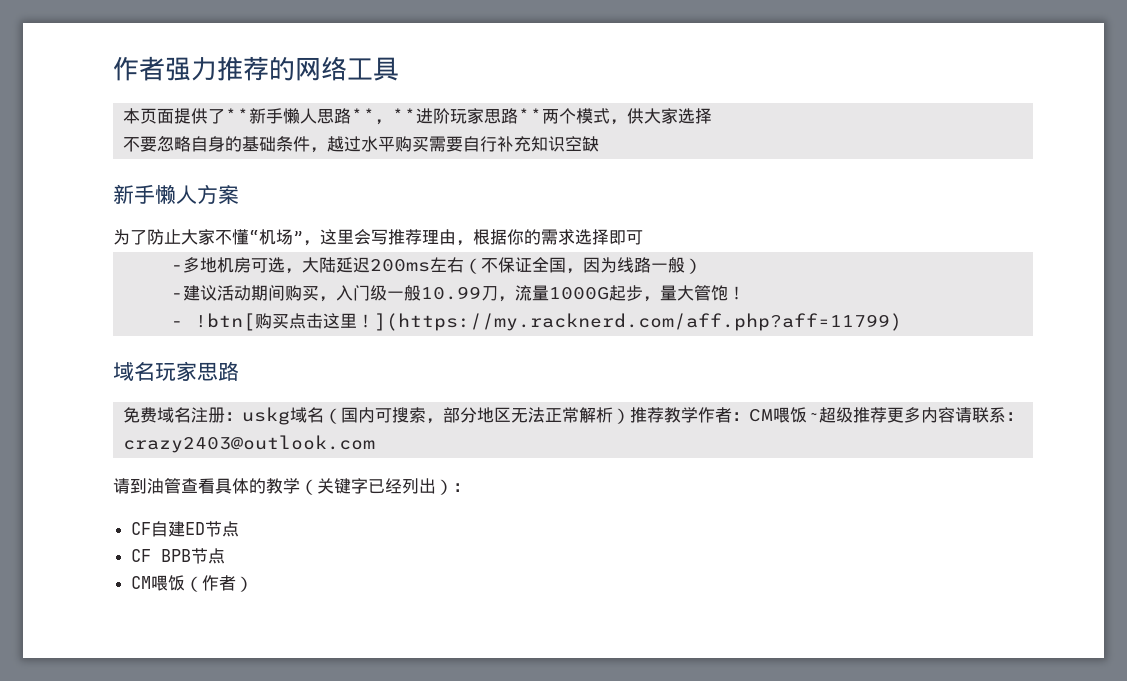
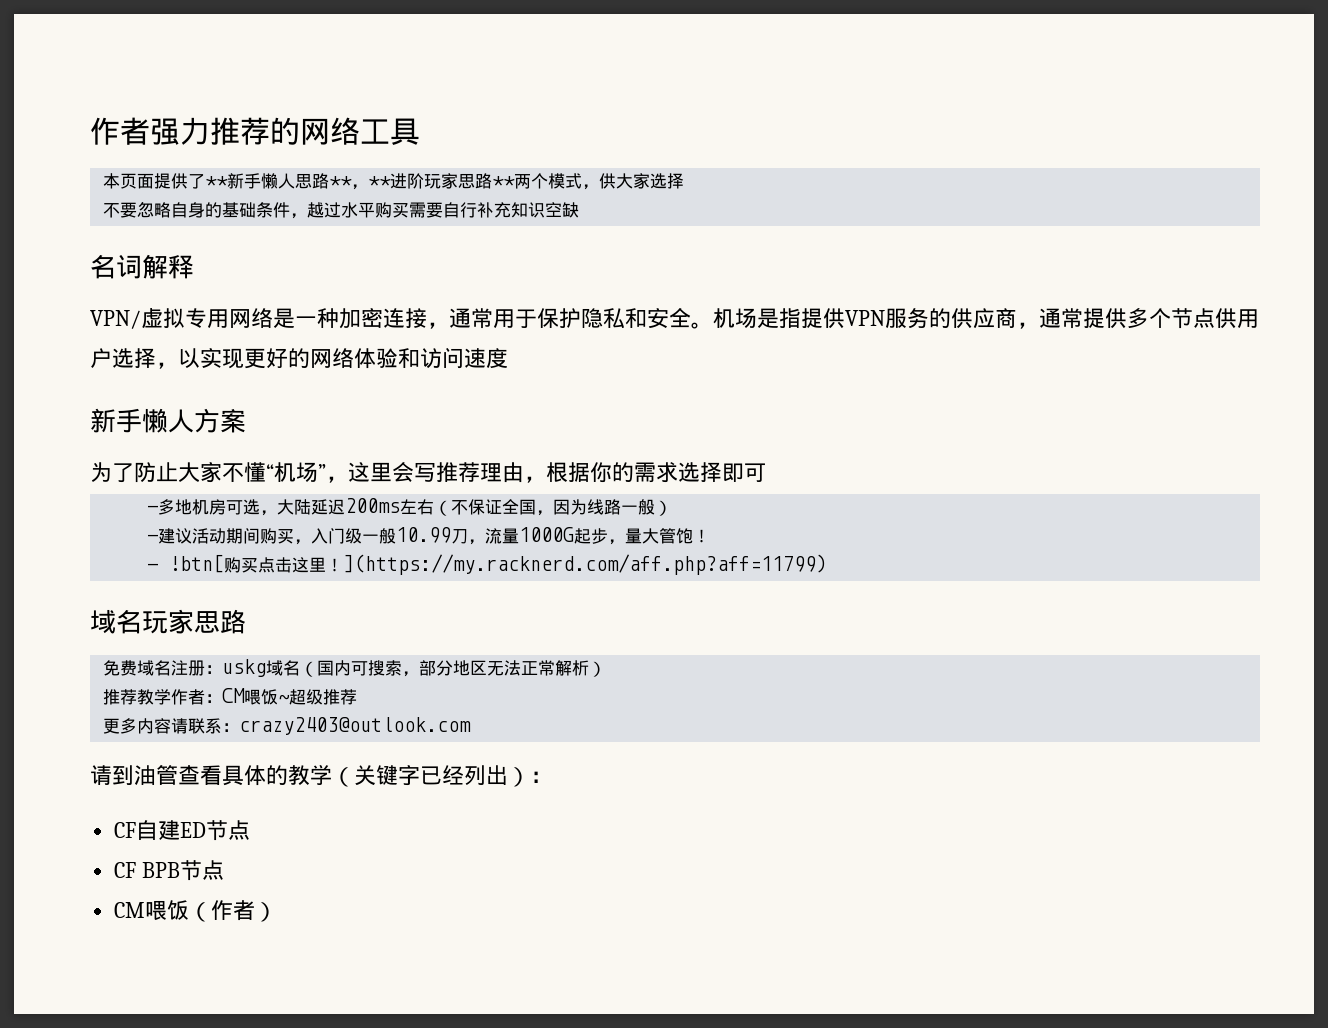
+ 名词解释
+ VPN/虚拟专用网络是一种加密连接，通常用于保护隐私和安全。机场是指提供VPN服务的供应商，通常提供多个节点供用户选择，以实现更好的网络体验和访问速度
- 免费域名注册：uskg域名（国内可搜索，部分地区无法正常解析）推荐教学作者：CM喂饭~超级推荐更多内容请联系：crazy2403@outlook.com
+ 免费域名注册：uskg域名（国内可搜索，部分地区无法正常解析）
+ 推荐教学作者：CM喂饭~超级推荐
+ 更多内容请联系：crazy2403@outlook.com

